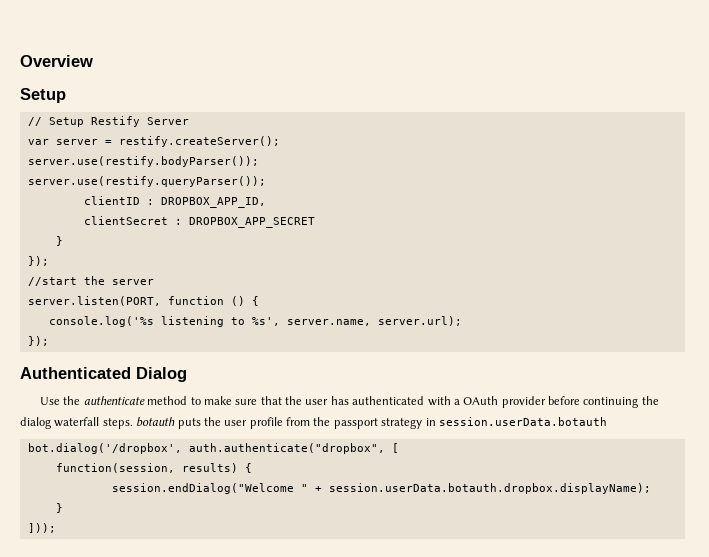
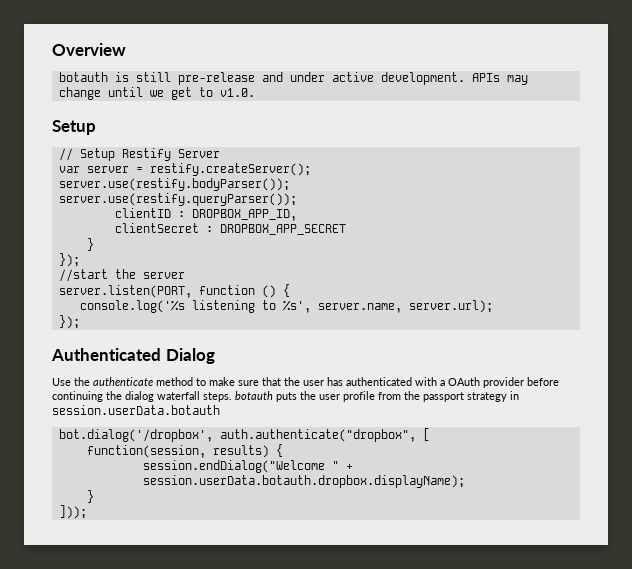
+ botauth is still pre-release and under active development. APIs may change until we get to v1.0.

